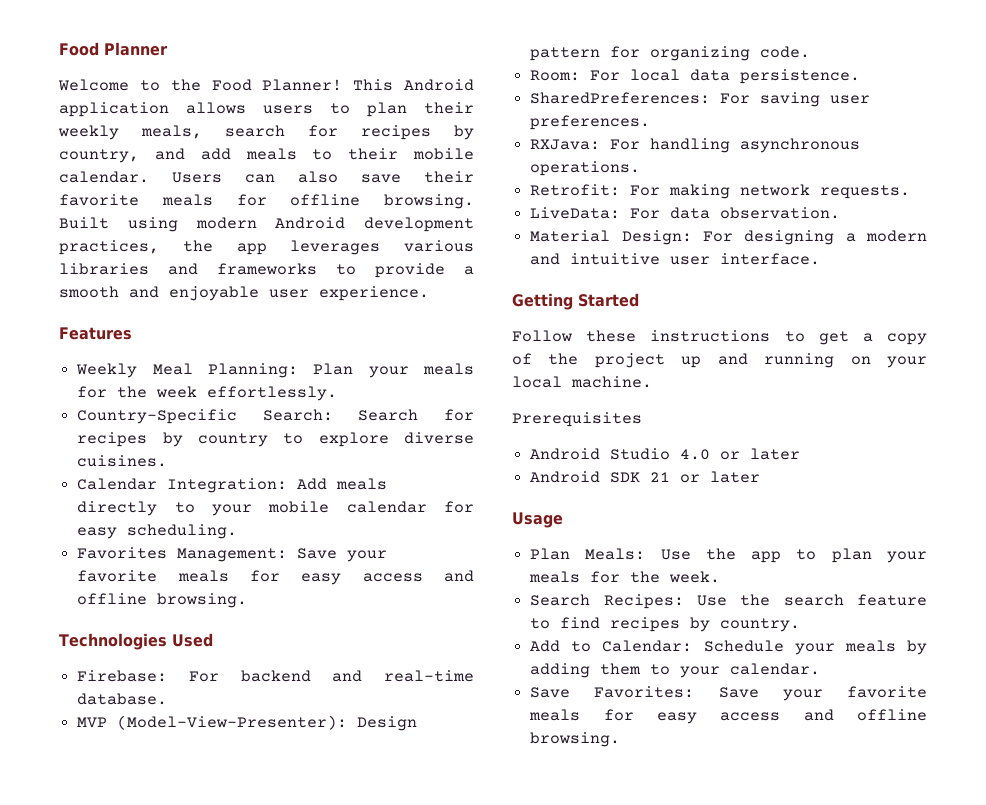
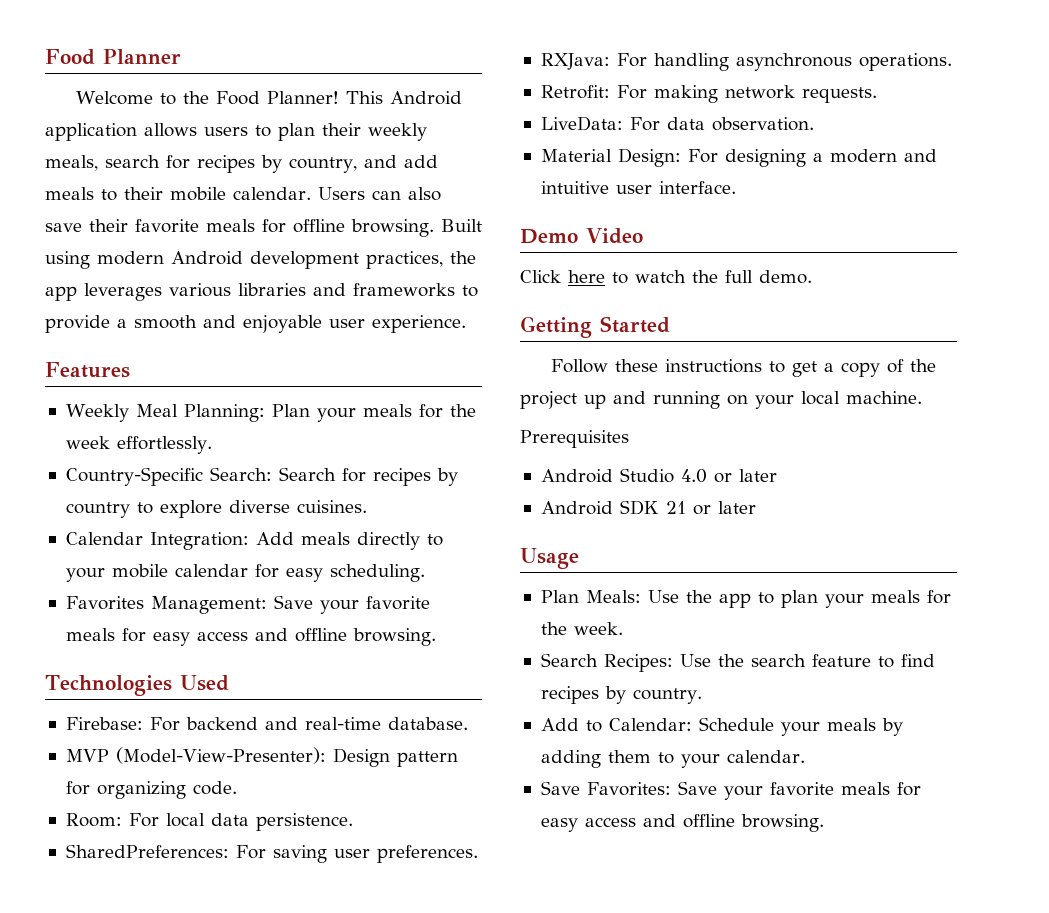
+ Demo Video
+ Click here to watch the full demo.

